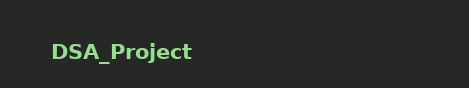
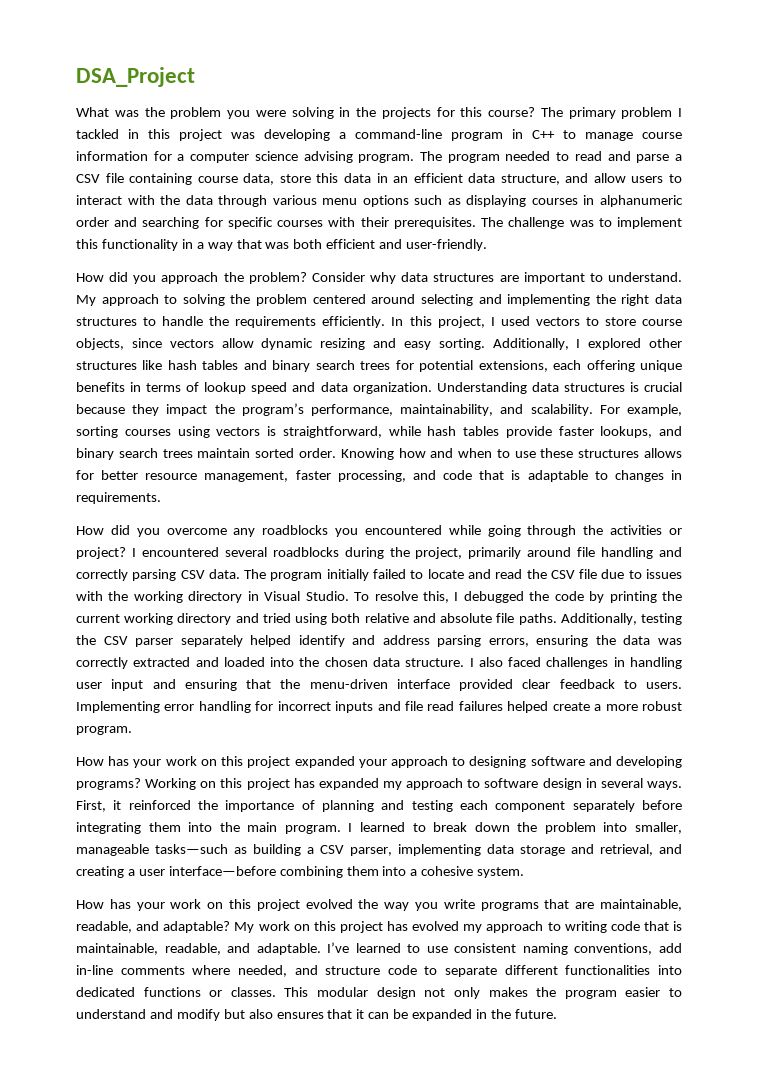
+ What was the problem you were solving in the projects for this course? The primary problem I tackled in this project was developing a command-line program in C++ to manage course information for a computer science advising program. The program needed to read and parse a CSV file containing course data, store this data in an efficient data structure, and allow users to interact with the data through various menu options such as displaying courses in alphanumeric order and searching for specific courses with their prerequisites. The challenge was to implement this functionality in a way that was both efficient and user-friendly.
+ How did you approach the problem? Consider why data structures are important to understand. My approach to solving the problem centered around selecting and implementing the right data structures to handle the requirements efficiently. In this project, I used vectors to store course objects, since vectors allow dynamic resizing and easy sorting. Additionally, I explored other structures like hash tables and binary search trees for potential extensions, each offering unique benefits in terms of lookup speed and data organization. Understanding data structures is crucial because they impact the program’s performance, maintainability, and scalability. For example, sorting courses using vectors is straightforward, while hash tables provide faster lookups, and binary search trees maintain sorted order. Knowing how and when to use these structures allows for better resource management, faster processing, and code that is adaptable to changes in requirements.
+ How did you overcome any roadblocks you encountered while going through the activities or project? I encountered several roadblocks during the project, primarily around file handling and correctly parsing CSV data. The program initially failed to locate and read the CSV file due to issues with the working directory in Visual Studio. To resolve this, I debugged the code by printing the current working directory and tried using both relative and absolute file paths. Additionally, testing the CSV parser separately helped identify and address parsing errors, ensuring the data was correctly extracted and loaded into the chosen data structure. I also faced challenges in handling user input and ensuring that the menu-driven interface provided clear feedback to users. Implementing error handling for incorrect inputs and file read failures helped create a more robust program.
+ How has your work on this project expanded your approach to designing software and developing programs? Working on this project has expanded my approach to software design in several ways. First, it reinforced the importance of planning and testing each component separately before integrating them into the main program. I learned to break down the problem into smaller, manageable tasks—such as building a CSV parser, implementing data storage and retrieval, and creating a user interface—before combining them into a cohesive system.
+ How has your work on this project evolved the way you write programs that are maintainable, readable, and adaptable? My work on this project has evolved my approach to writing code that is maintainable, readable, and adaptable. I’ve learned to use consistent naming conventions, add in-line comments where needed, and structure code to separate different functionalities into dedicated functions or classes. This modular design not only makes the program easier to understand and modify but also ensures that it can be expanded in the future.

